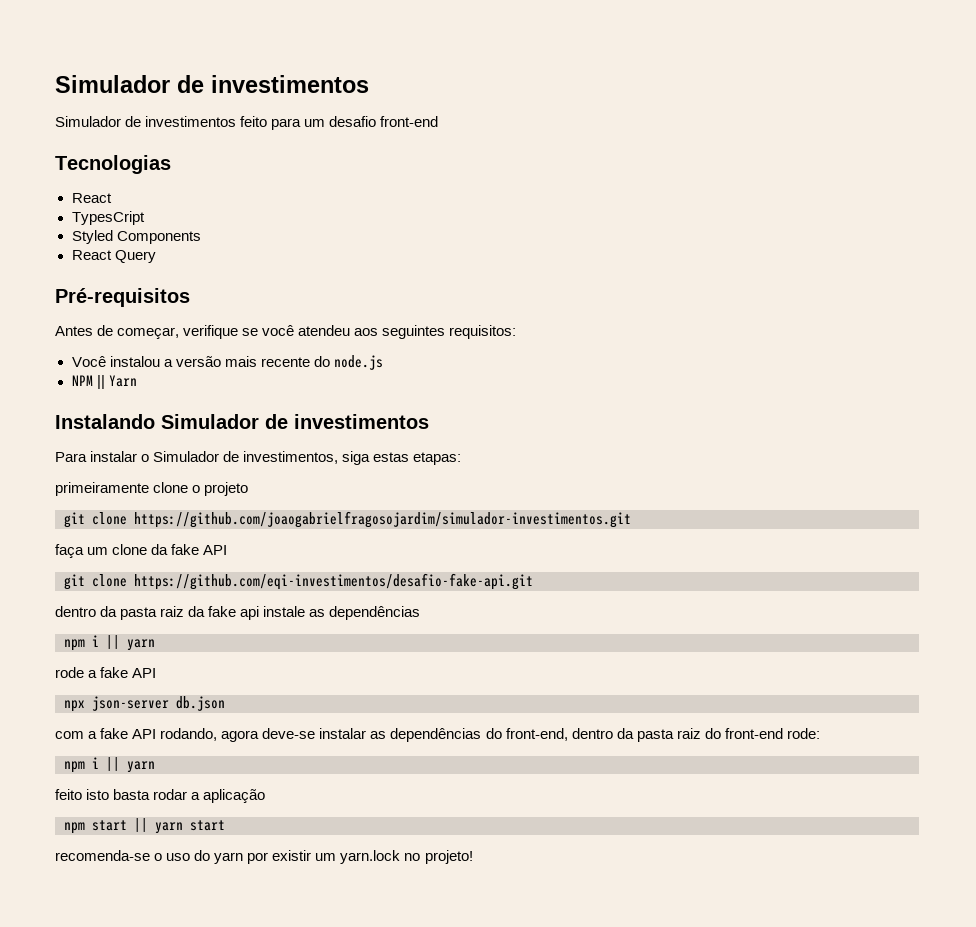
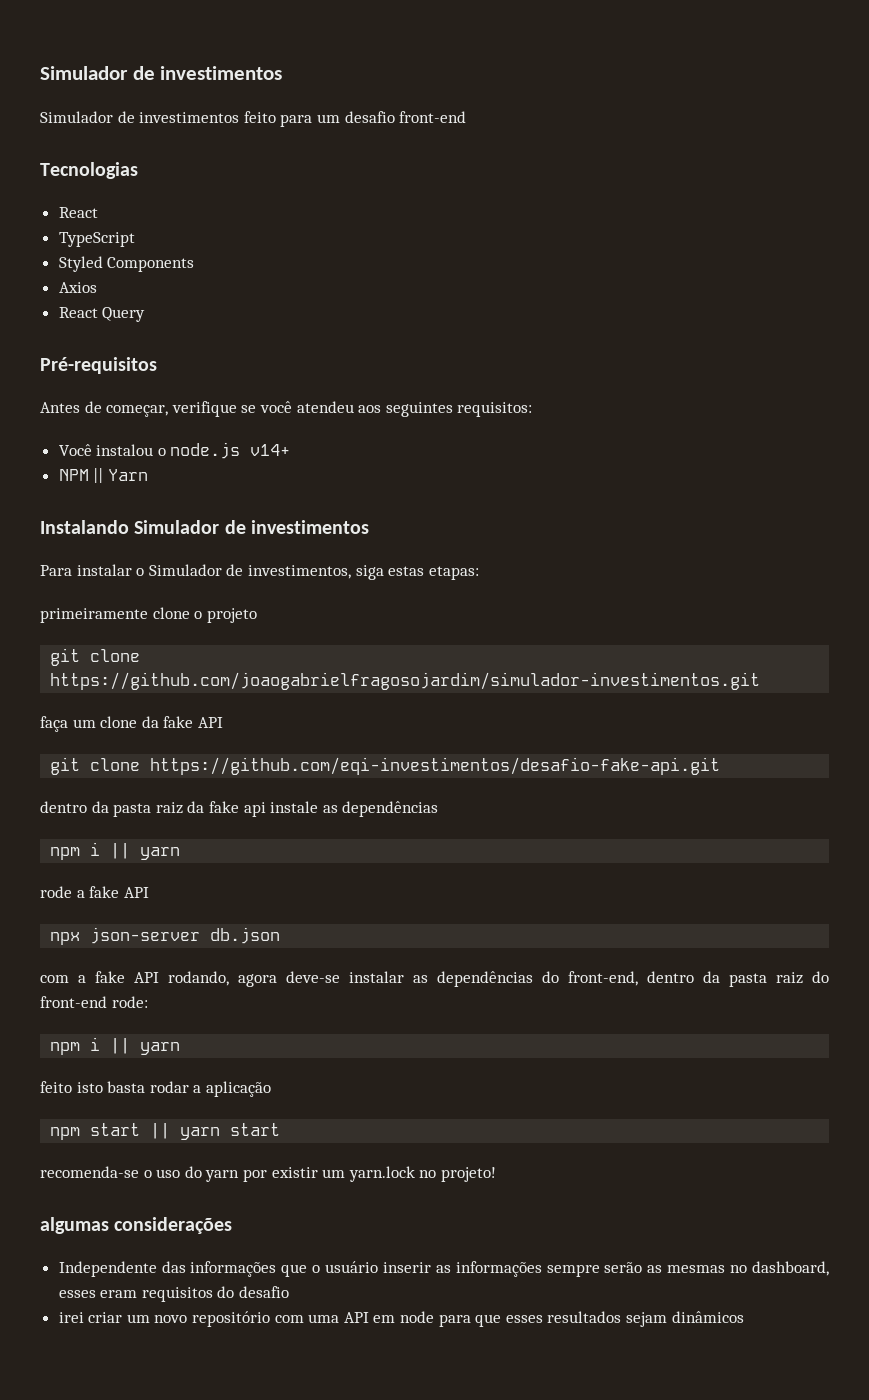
- TypesCript
+ TypeScript
+ Axios
- Você instalou a versão mais recente do node.js
+ Você instalou o node.js v14+
+ algumas considerações
+ Independente das informações que o usuário inserir as informações sempre serão as mesmas no dashboard, esses eram requisitos do desafio
+ irei criar um novo repositório com uma API em node para que esses resultados sejam dinâmicos

